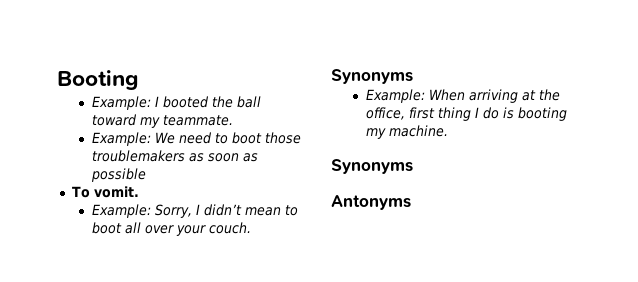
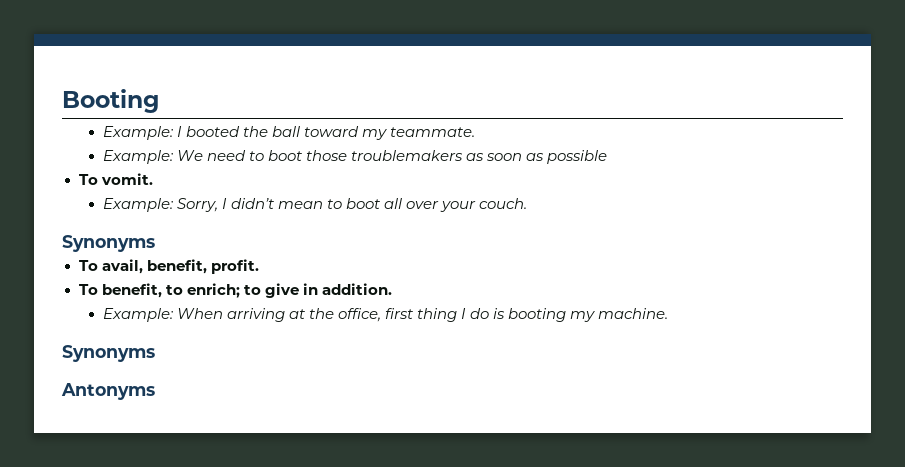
+ To avail, benefit, profit.
+ To benefit, to enrich; to give in addition.

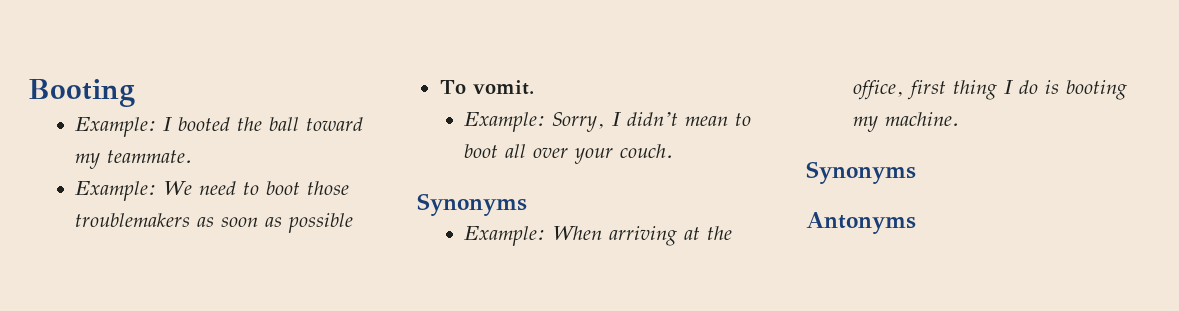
- To avail, benefit, profit.
- To benefit, to enrich; to give in addition.

